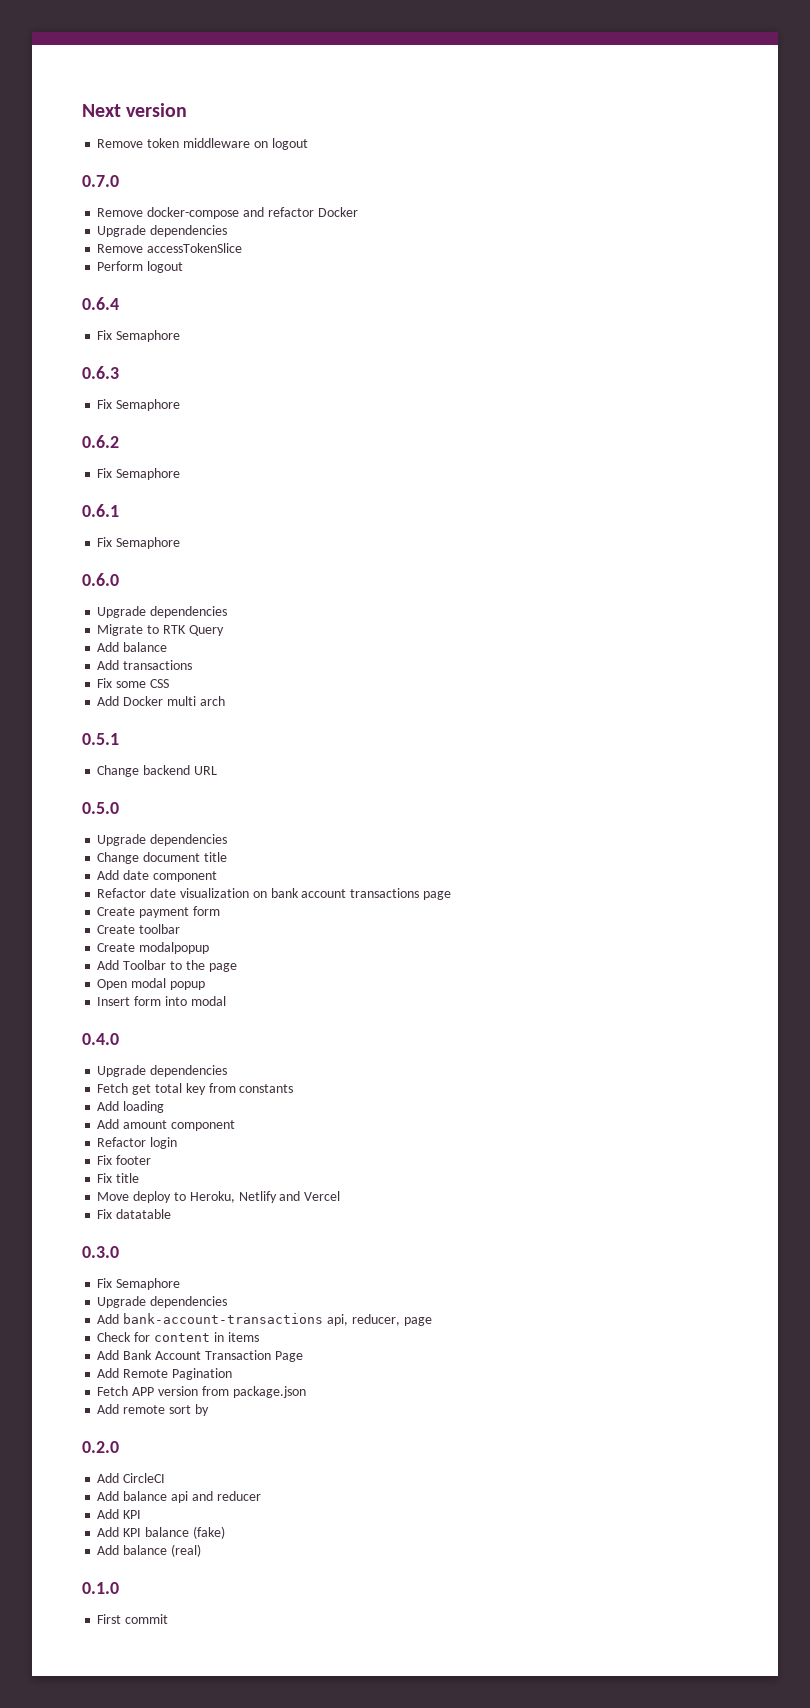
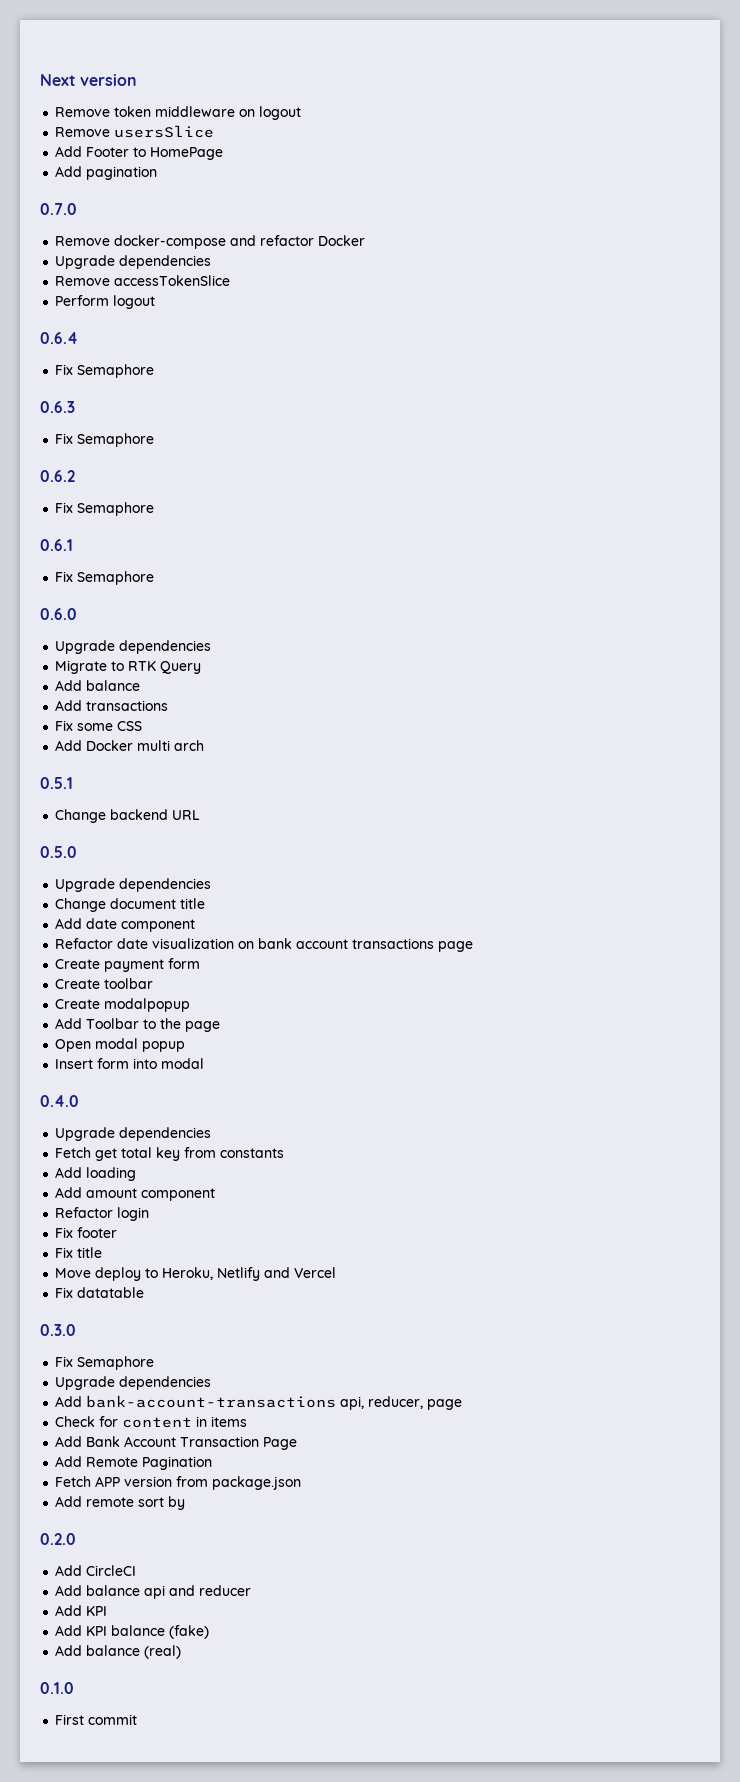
+ Remove usersSlice
+ Add Footer to HomePage
+ Add pagination

